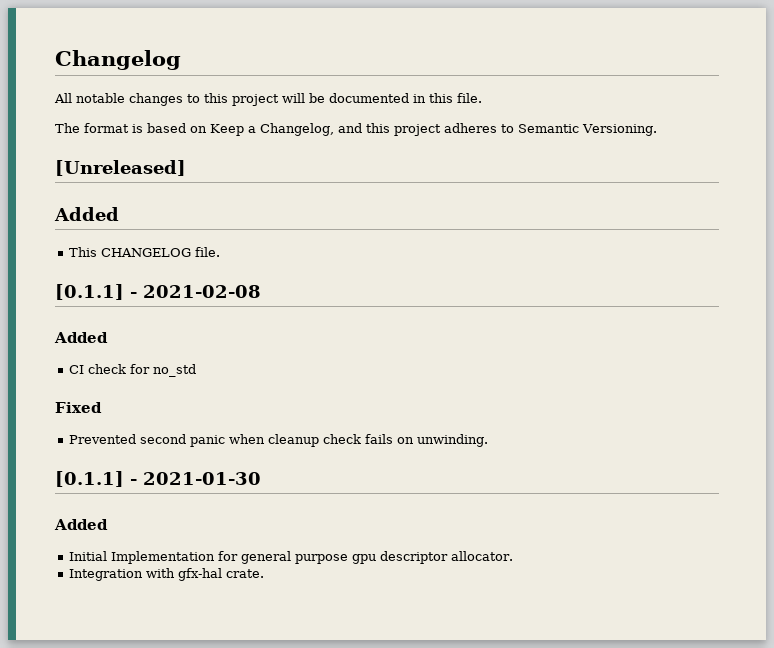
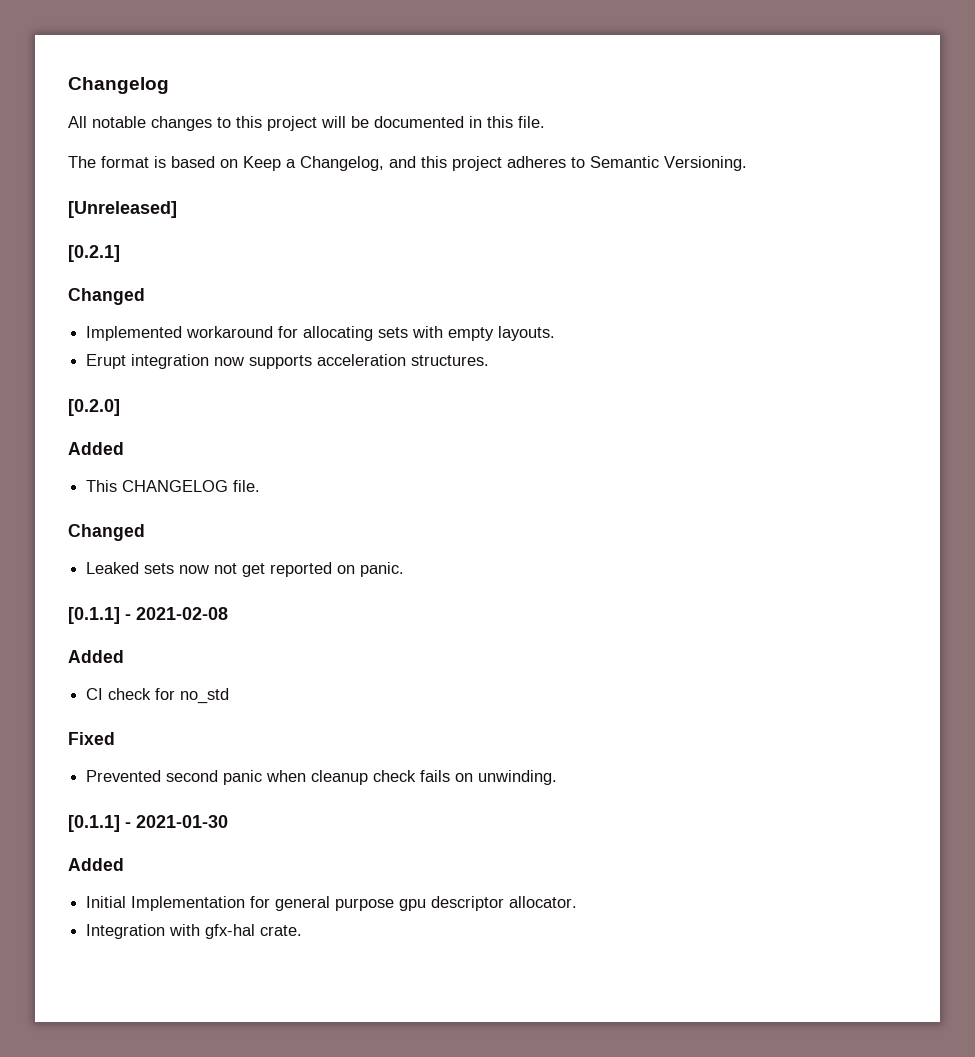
  [Unreleased]
+ [0.2.1]
+ Changed
+ Implemented workaround for allocating sets with empty layouts.
+ Erupt integration now supports acceleration structures.
+ [0.2.0]
  Added
  This CHANGELOG file.
+ Changed
+ Leaked sets now not get reported on panic.

